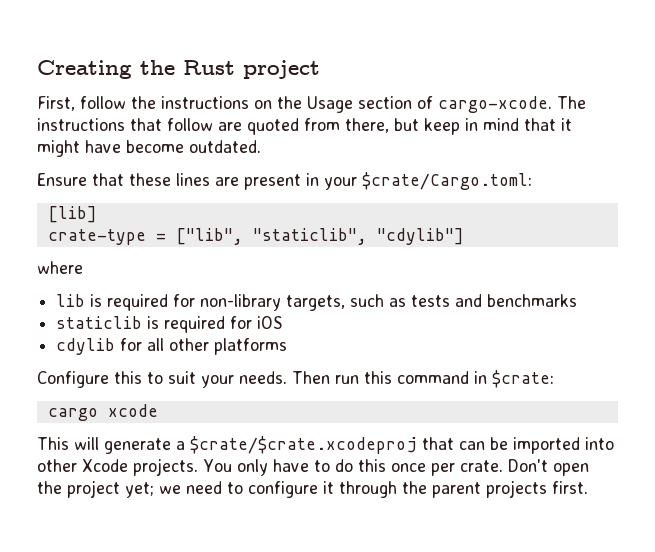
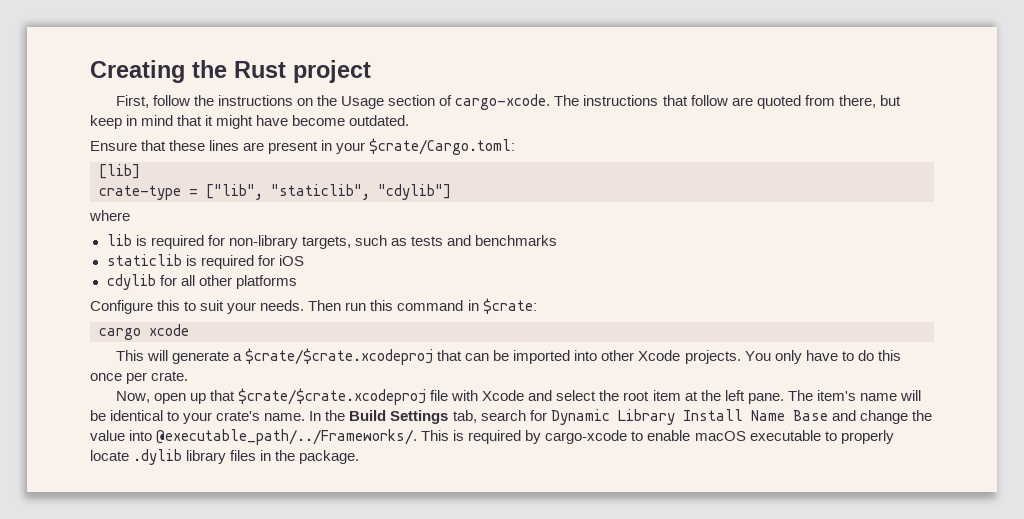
- You only have to do this once per crate. Don't open the project yet; we need to configure it through the parent projects first.
+ You only have to do this once per crate.
+ Now, open up that $crate/$crate.xcodeproj file with Xcode and select the root item at the left pane. The item's name will be identical to your crate's name. In the Build Settings tab, search for Dynamic Library Install Name Base and change the value into @executable_path/../Frameworks/. This is required by cargo-xcode to enable macOS executable to properly locate .dylib library files in the package.

